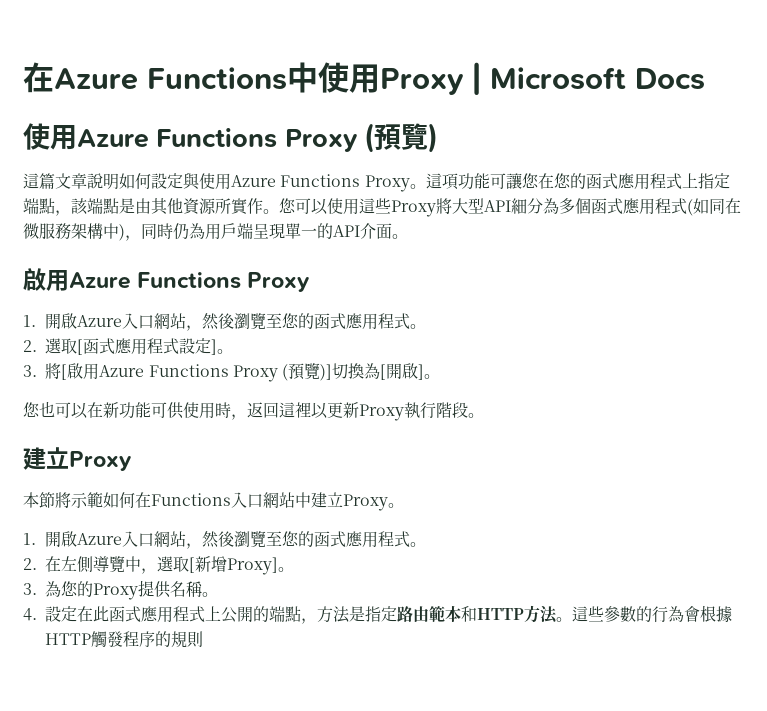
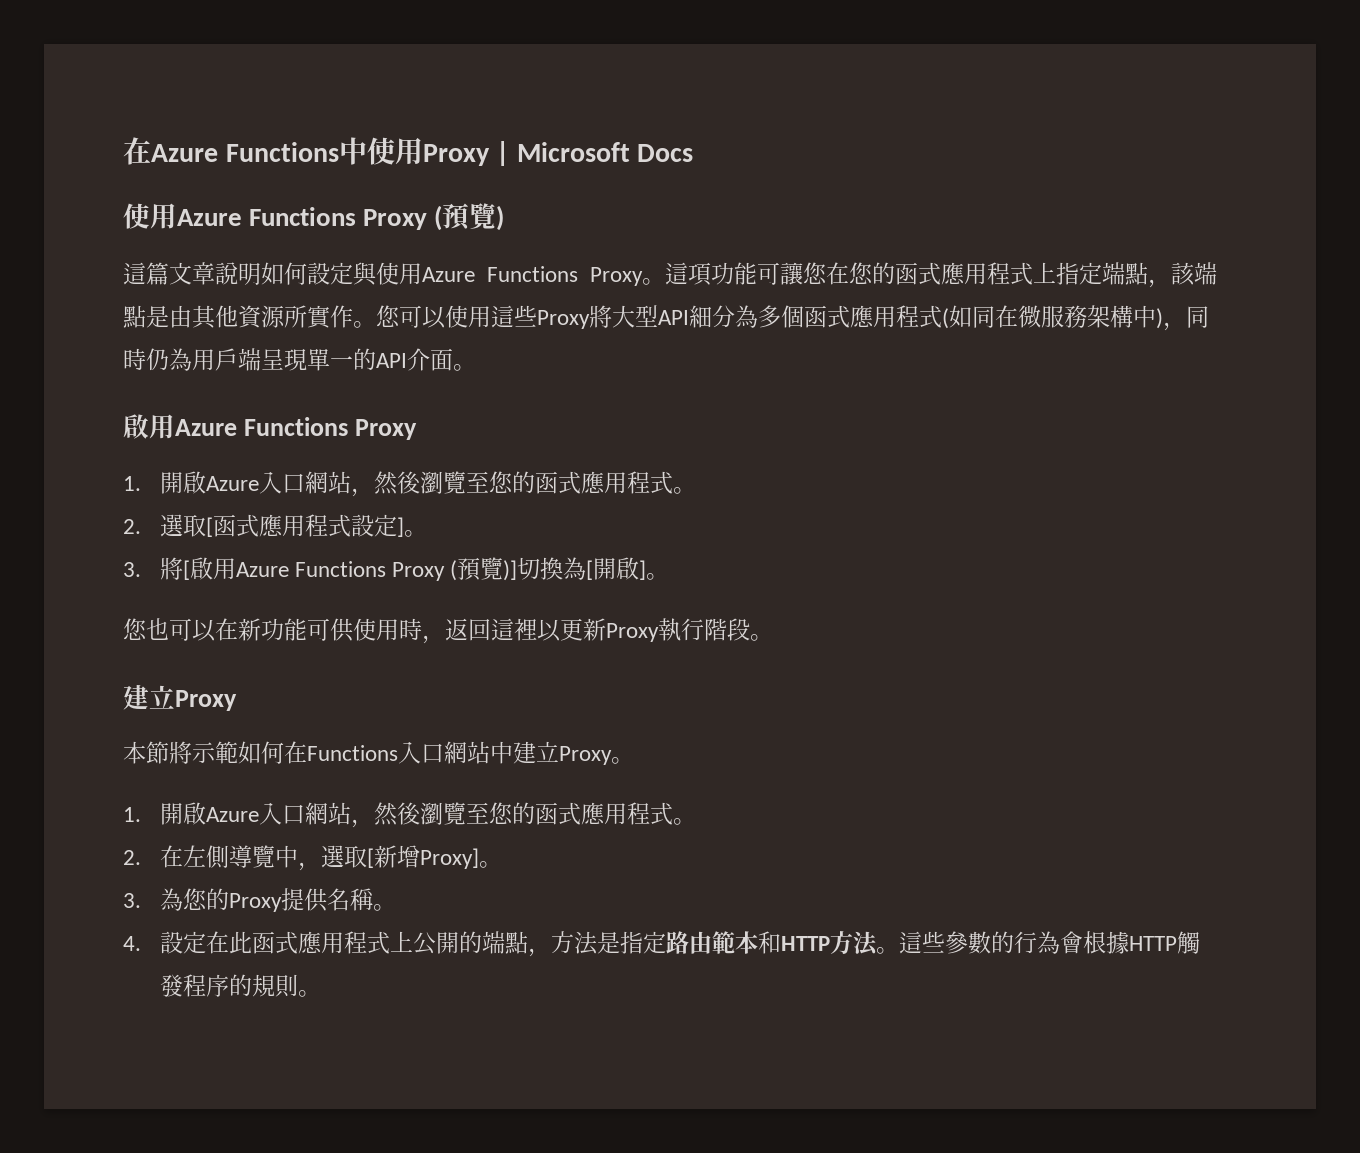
- 這些參數的行為會根據HTTP觸發程序的規則
+ 這些參數的行為會根據HTTP觸發程序的規則。

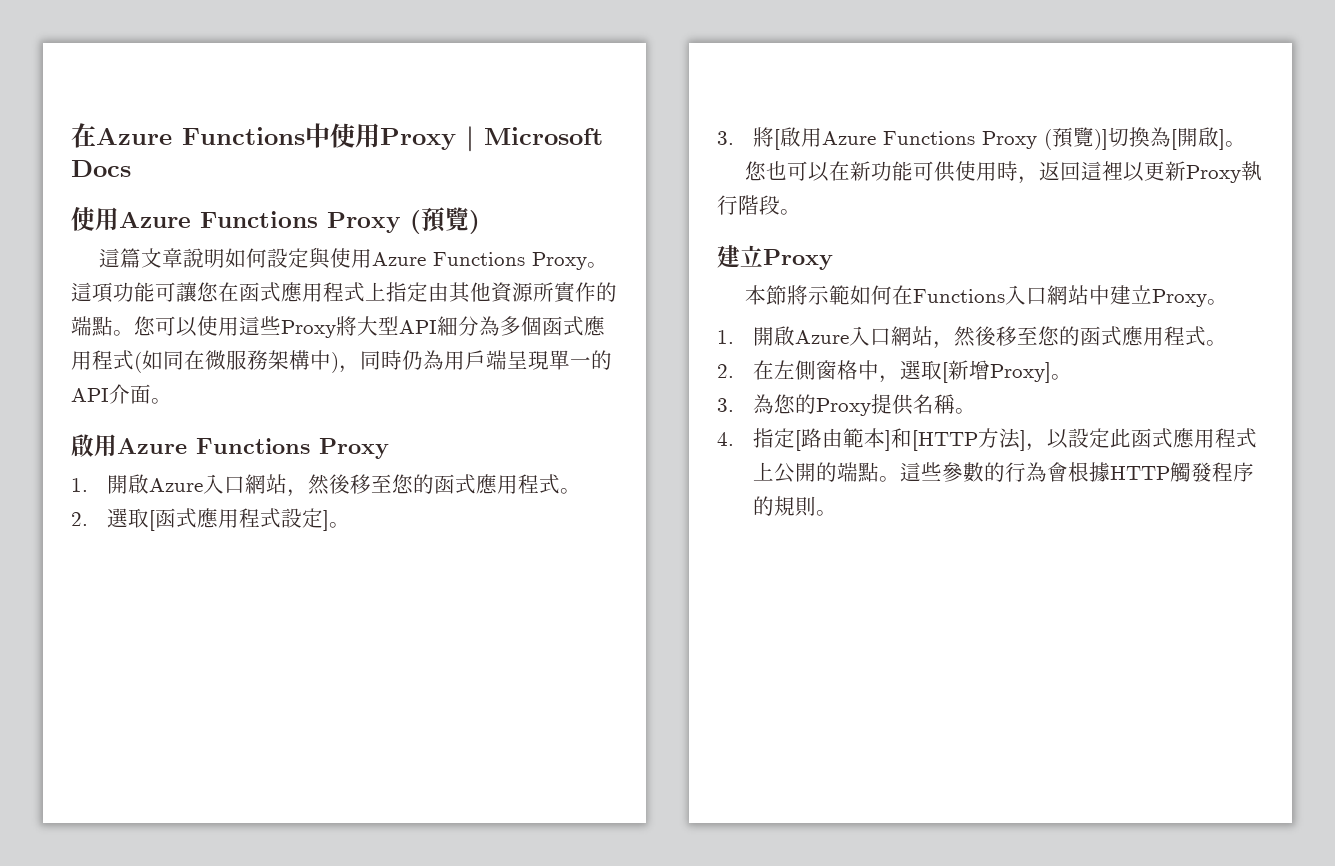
- 這項功能可讓您在您的函式應用程式上指定端點，該端點是由其他資源所實作。
+ 這項功能可讓您在函式應用程式上指定由其他資源所實作的端點。
  您可以使用這些Proxy將大型API細分為多個函式應用程式(如同在微服務架構中)，同時仍為用戶端呈現單一的API介面。
  啟用Azure Functions Proxy
- 1.開啟Azure入口網站，然後瀏覽至您的函式應用程式。
+ 1.開啟Azure入口網站，然後移至您的函式應用程式。
  本節將示範如何在Functions入口網站中建立Proxy。
- 1.開啟Azure入口網站，然後瀏覽至您的函式應用程式。
+ 1.開啟Azure入口網站，然後移至您的函式應用程式。
- 2.在左側導覽中，選取[新增Proxy]。
+ 2.在左側窗格中，選取[新增Proxy]。
- 4.設定在此函式應用程式上公開的端點，方法是指定路由範本和HTTP方法。
+ 4.指定[路由範本]和[HTTP方法]，以設定此函式應用程式上公開的端點。

